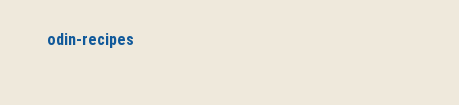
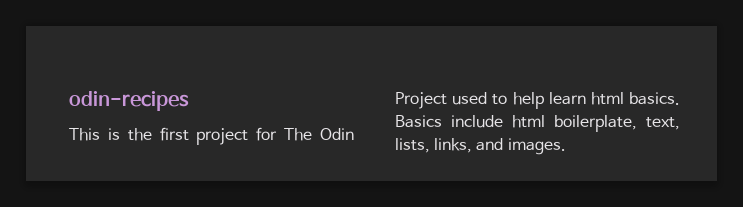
+ This is the first project for The Odin Project used to help learn html basics. Basics include html boilerplate, text, lists, links, and images.

